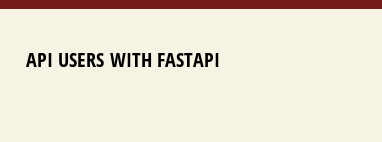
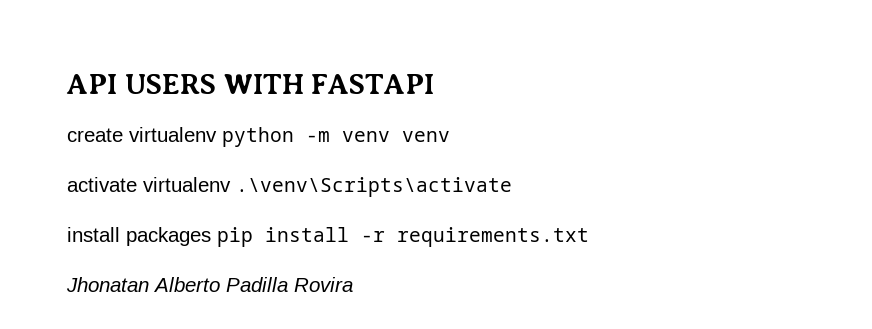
+ create virtualenv python -m venv venv
+ activate virtualenv .\venv\Scripts\activate
+ install packages pip install -r requirements.txt
+ Jhonatan Alberto Padilla Rovira

